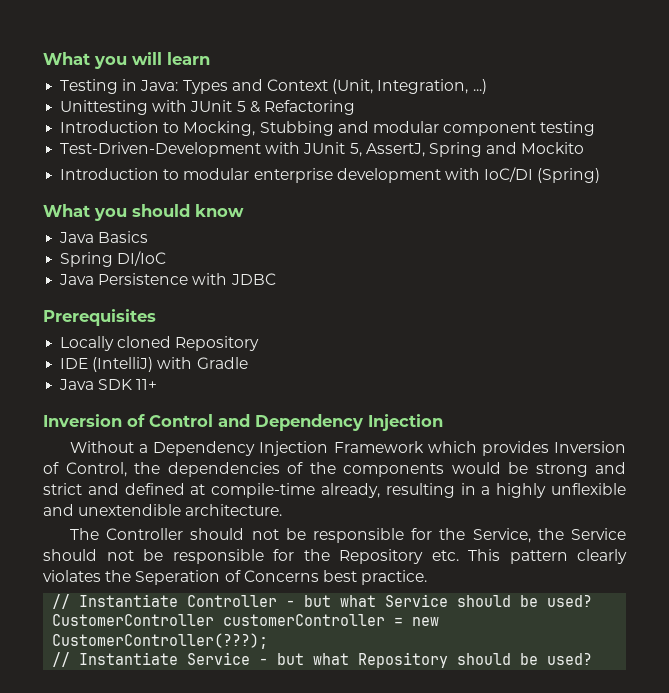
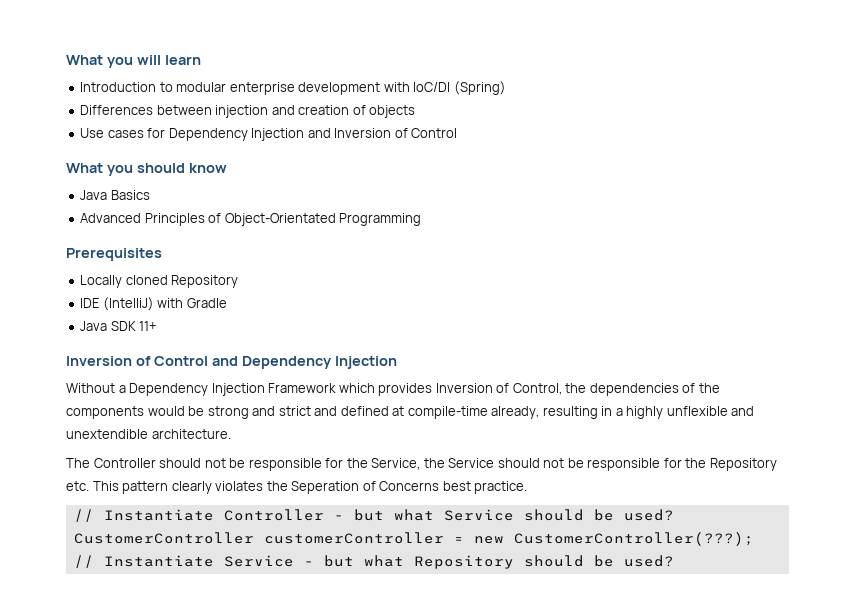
- Testing in Java: Types and Context (Unit, Integration, ...)
- Unittesting with JUnit 5 & Refactoring
- Introduction to Mocking, Stubbing and modular component testing
- Test-Driven-Development with JUnit 5, AssertJ, Spring and Mockito
+ Differences between injection and creation of objects
+ Use cases for Dependency Injection and Inversion of Control
- Spring DI/IoC
- Java Persistence with JDBC
+ Advanced Principles of Object-Orientated Programming

